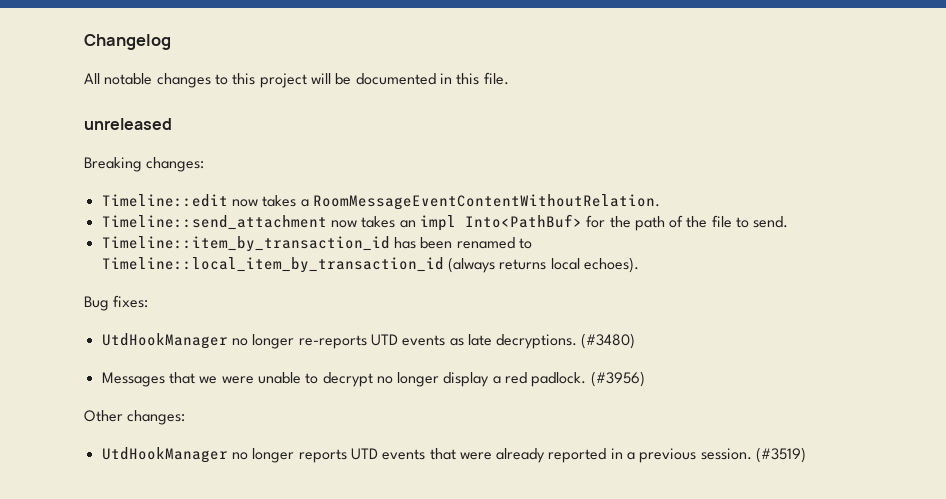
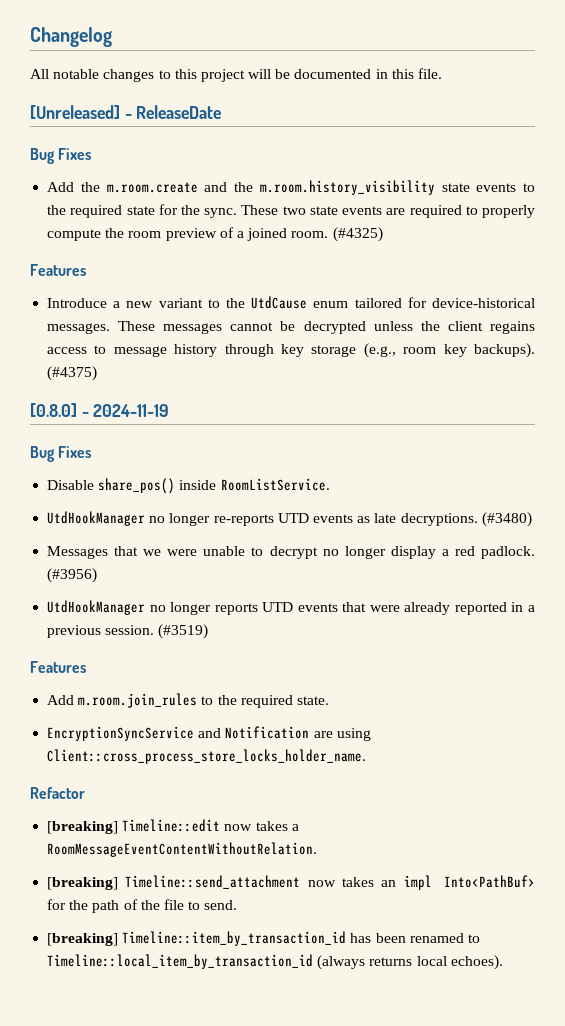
- unreleased
- Breaking changes:
- Timeline::edit now takes a RoomMessageEventContentWithoutRelation.
- Timeline::send_attachment now takes an impl Into<PathBuf> for the path of the file to send.
- Timeline::item_by_transaction_id has been renamed to Timeline::local_item_by_transaction_id (always returns local echoes).
- Bug fixes:
+ [Unreleased] - ReleaseDate
+ Bug Fixes
+ Add the m.room.create and the m.room.history_visibility state events to the required state for the sync. These two state events are required to properly compute the room preview of a joined room. (#4325)
+ Features
+ Introduce a new variant to the UtdCause enum tailored for device-historical messages. These messages cannot be decrypted unless the client regains access to message history through key storage (e.g., room key backups). (#4375)
+ [0.8.0] - 2024-11-19
+ Bug Fixes
+ Disable share_pos() inside RoomListService.
- Other changes:
  (#3519)
+ Features
+ Add m.room.join_rules to the required state.
+ EncryptionSyncService and Notification are using Client::cross_process_store_locks_holder_name.
+ Refactor
+ [breaking] Timeline::edit now takes a RoomMessageEventContentWithoutRelation.
+ [breaking] Timeline::send_attachment now takes an impl Into<PathBuf> for the path of the file to send.
+ [breaking] Timeline::item_by_transaction_id has been renamed to Timeline::local_item_by_transaction_id (always returns local echoes).

